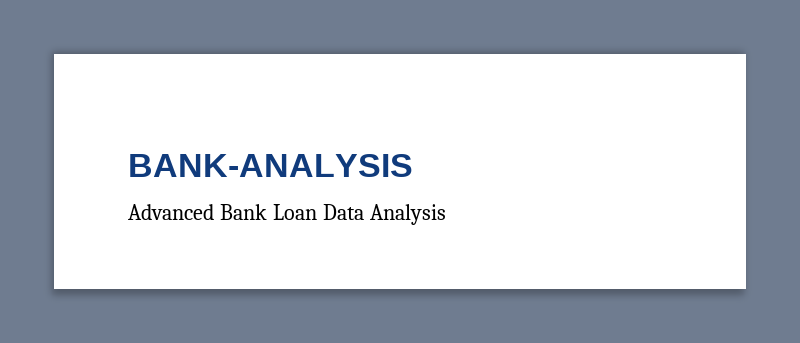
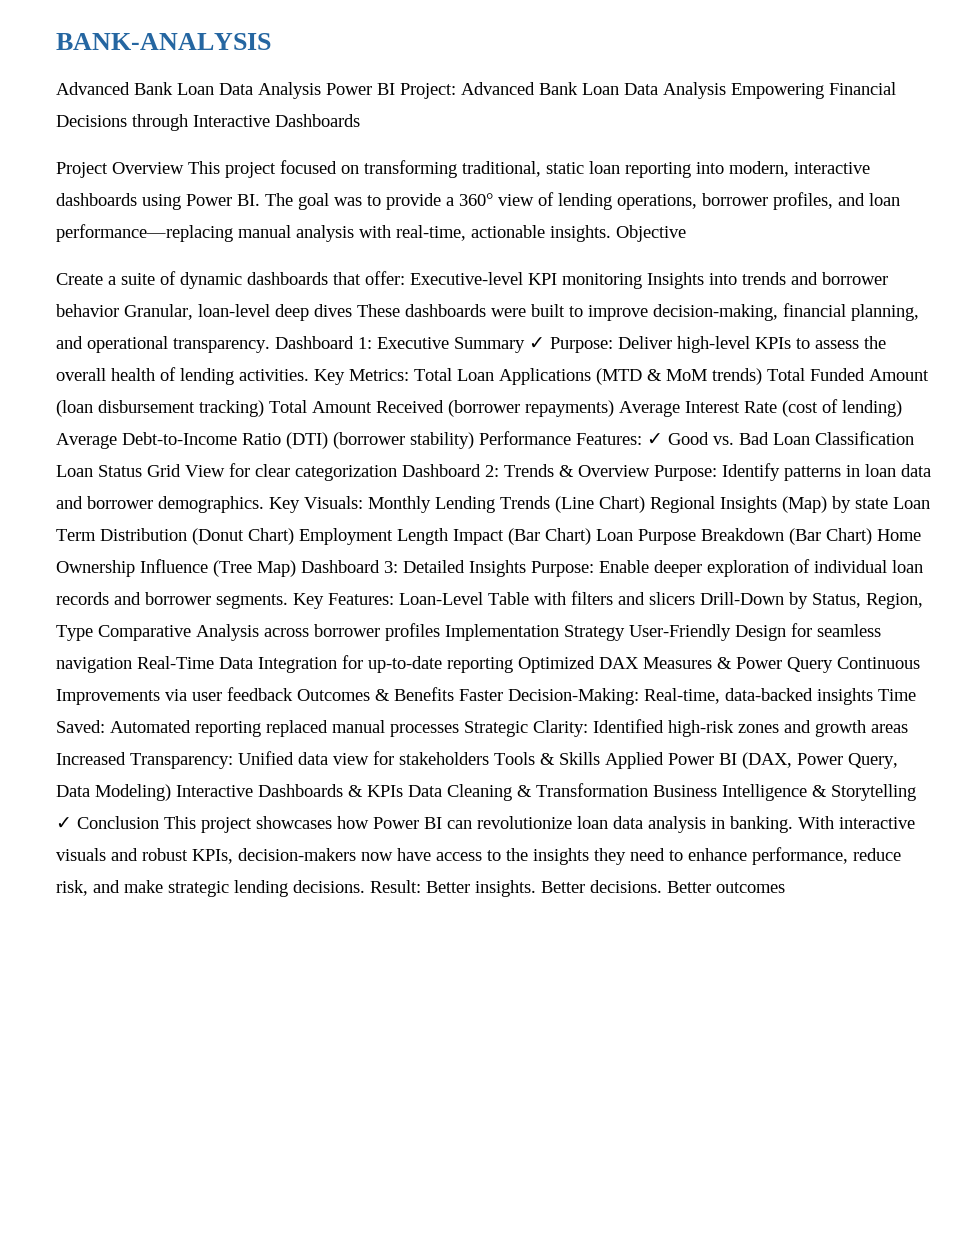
- Advanced Bank Loan Data Analysis
+ Advanced Bank Loan Data Analysis Power BI Project: Advanced Bank Loan Data Analysis Empowering Financial Decisions through Interactive Dashboards
+ Project Overview This project focused on transforming traditional, static loan reporting into modern, interactive dashboards using Power BI. The goal was to provide a 360° view of lending operations, borrower profiles, and loan performance—replacing manual analysis with real-time, actionable insights. Objective
+ Create a suite of dynamic dashboards that offer: Executive-level KPI monitoring Insights into trends and borrower behavior Granular, loan-level deep dives These dashboards were built to improve decision-making, financial planning, and operational transparency. Dashboard 1: Executive Summary ✓ Purpose: Deliver high-level KPIs to assess the overall health of lending activities. Key Metrics: Total Loan Applications (MTD & MoM trends) Total Funded Amount (loan disbursement tracking) Total Amount Received (borrower repayments) Average Interest Rate (cost of lending) Average Debt-to-Income Ratio (DTI) (borrower stability) Performance Features: ✓ Good vs. Bad Loan Classification Loan Status Grid View for clear categorization Dashboard 2: Trends & Overview Purpose: Identify patterns in loan data and borrower demographics. Key Visuals: Monthly Lending Trends (Line Chart) Regional Insights (Map) by state Loan Term Distribution (Donut Chart) Employment Length Impact (Bar Chart) Loan Purpose Breakdown (Bar Chart) Home Ownership Influence (Tree Map) Dashboard 3: Detailed Insights Purpose: Enable deeper exploration of individual loan records and borrower segments. Key Features: Loan-Level Table with filters and slicers Drill-Down by Status, Region, Type Comparative Analysis across borrower profiles Implementation Strategy User-Friendly Design for seamless navigation Real-Time Data Integration for up-to-date reporting Optimized DAX Measures & Power Query Continuous Improvements via user feedback Outcomes & Benefits Faster Decision-Making: Real-time, data-backed insights Time Saved: Automated reporting replaced manual processes Strategic Clarity: Identified high-risk zones and growth areas Increased Transparency: Unified data view for stakeholders Tools & Skills Applied Power BI (DAX, Power Query, Data Modeling) Interactive Dashboards & KPIs Data Cleaning & Transformation Business Intelligence & Storytelling ✓ Conclusion This project showcases how Power BI can revolutionize loan data analysis in banking. With interactive visuals and robust KPIs, decision-makers now have access to the insights they need to enhance performance, reduce risk, and make strategic lending decisions. Result: Better insights. Better decisions. Better outcomes

